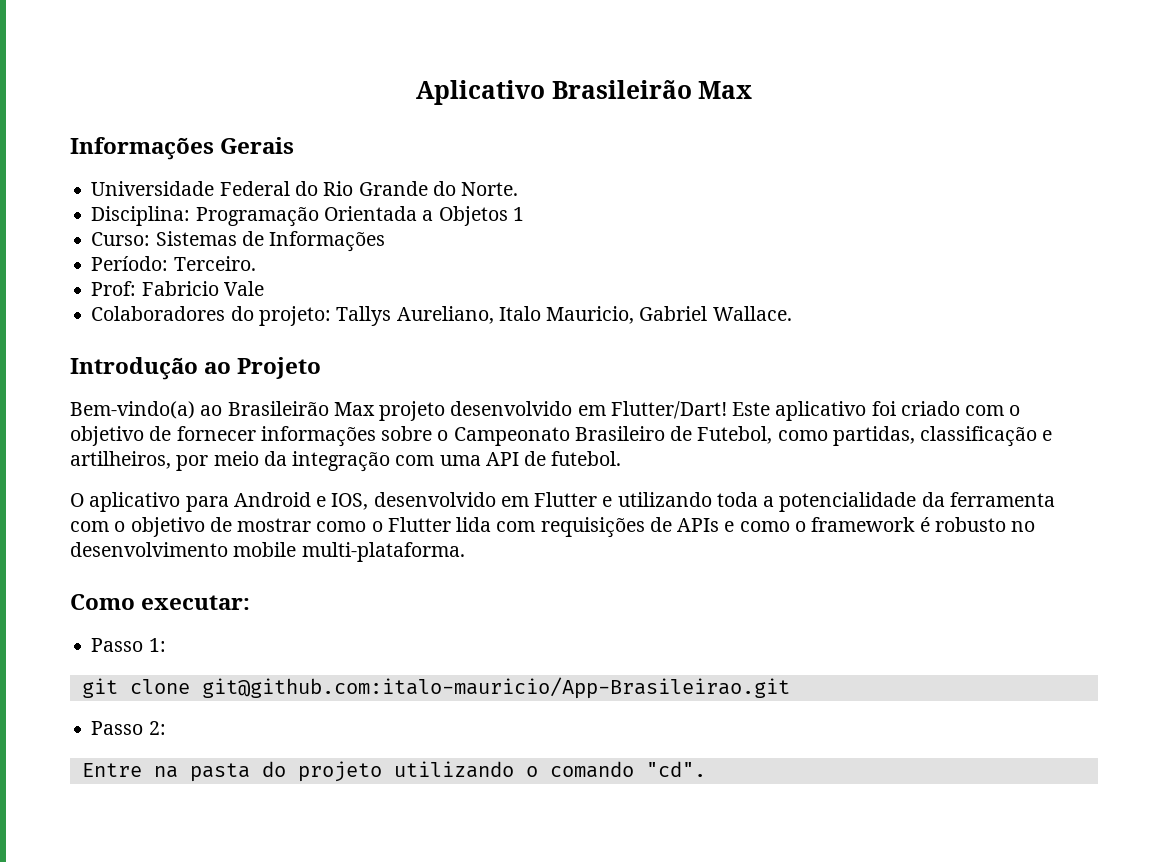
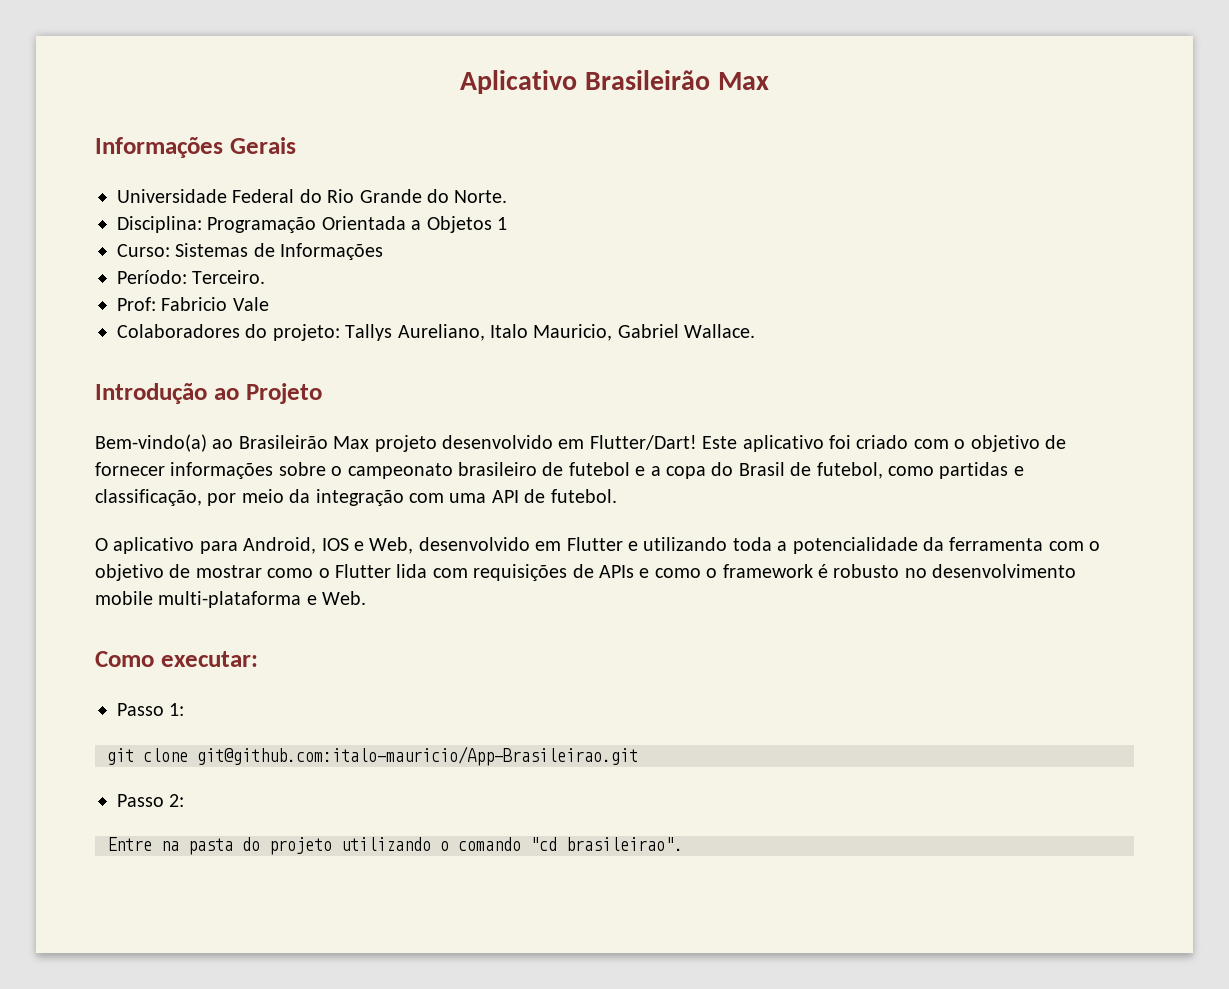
- Este aplicativo foi criado com o objetivo de fornecer informações sobre o Campeonato Brasileiro de Futebol, como partidas, classificação e artilheiros, por meio da integração com uma API de futebol.
+ Este aplicativo foi criado com o objetivo de fornecer informações sobre o campeonato brasileiro de futebol e a copa do Brasil de futebol, como partidas e classificação, por meio da integração com uma API de futebol.
- O aplicativo para Android e IOS, desenvolvido em Flutter e utilizando toda a potencialidade da ferramenta com o objetivo de mostrar como o Flutter lida com requisições de APIs e como o framework é robusto no desenvolvimento mobile multi-plataforma.
+ O aplicativo para Android, IOS e Web, desenvolvido em Flutter e utilizando toda a potencialidade da ferramenta com o objetivo de mostrar como o Flutter lida com requisições de APIs e como o framework é robusto no desenvolvimento mobile multi-plataforma e Web.
- Entre na pasta do projeto utilizando o comando "cd".
+ Entre na pasta do projeto utilizando o comando "cd brasileirao".

